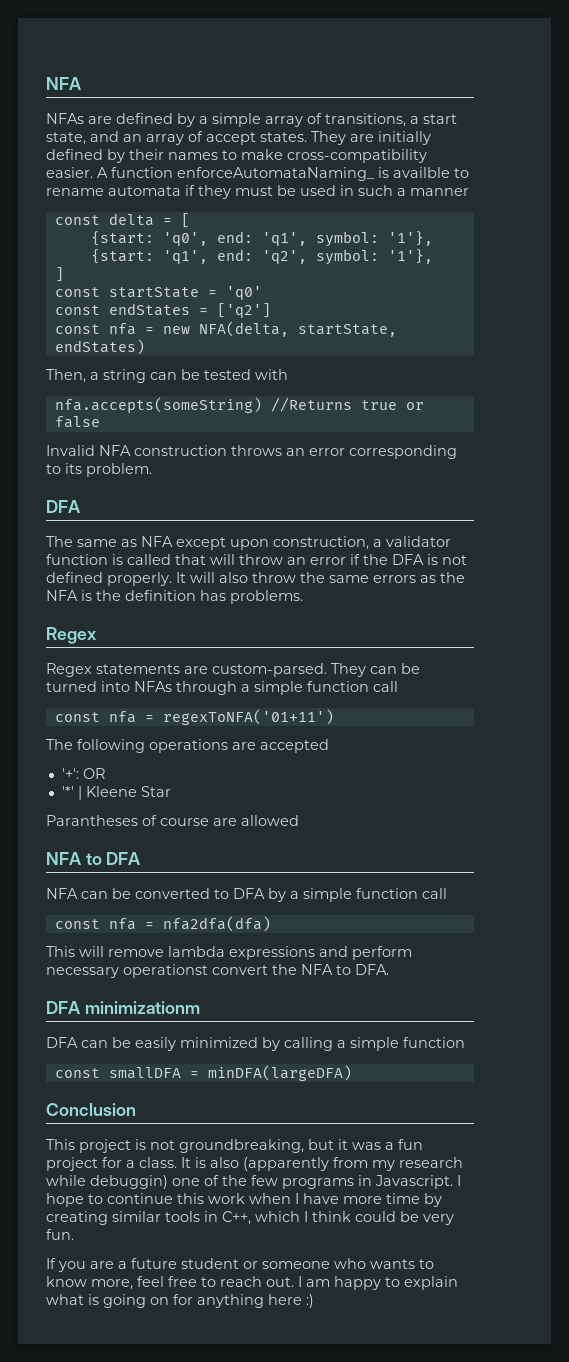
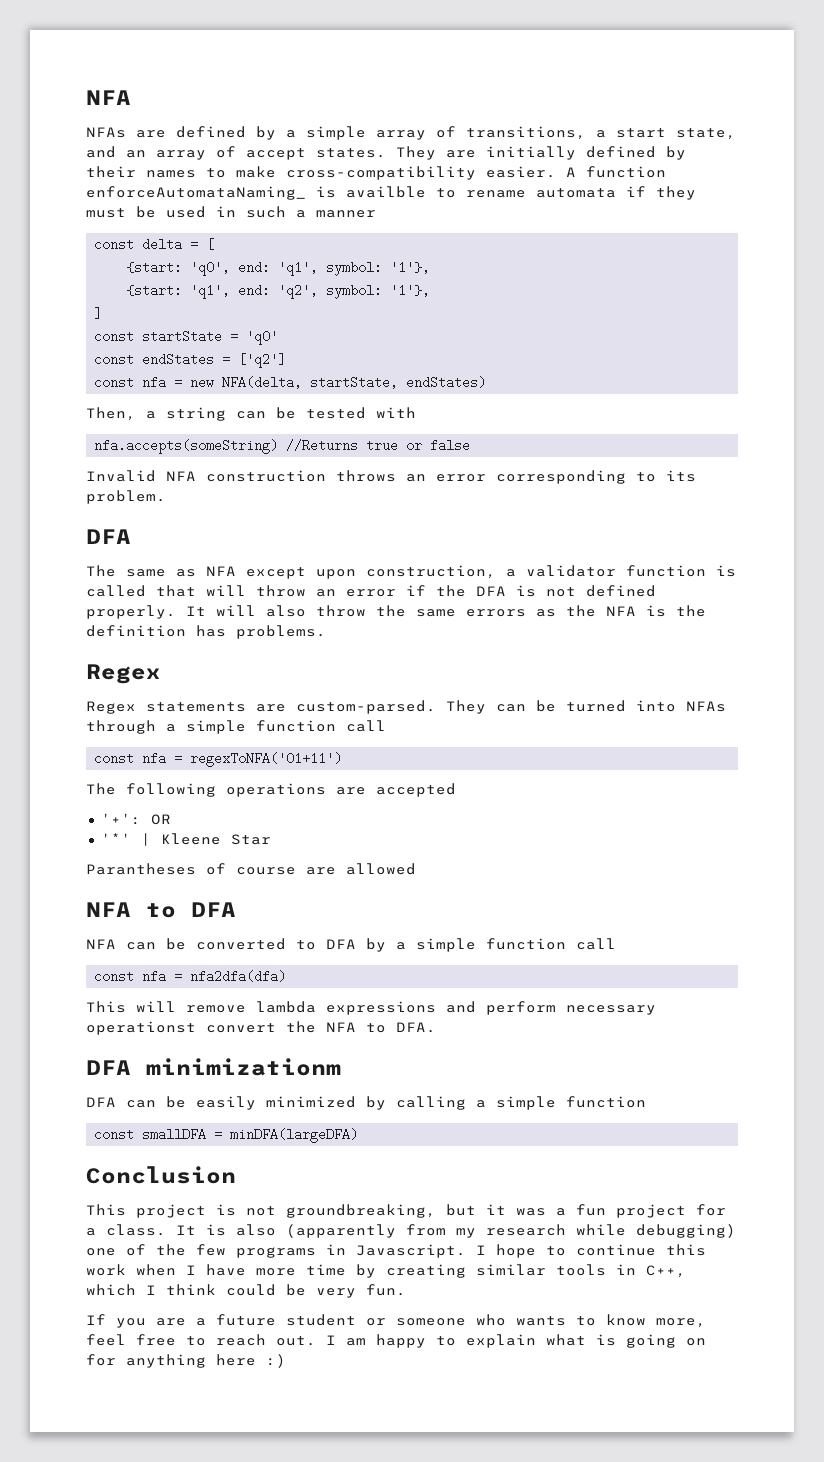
- It is also (apparently from my research while debuggin) one of the few programs in Javascript.
+ It is also (apparently from my research while debugging) one of the few programs in Javascript.

